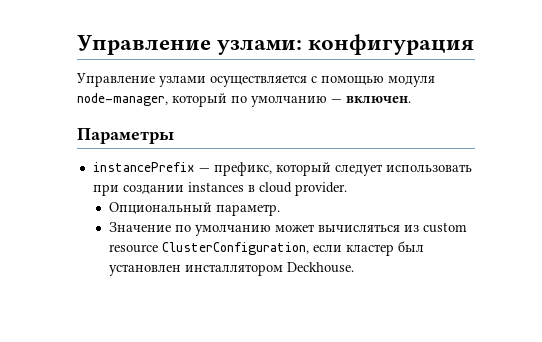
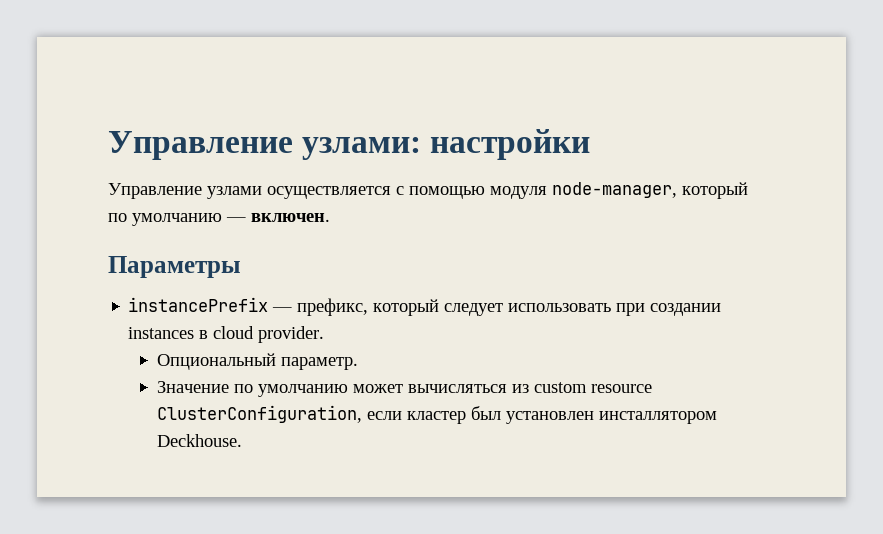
- Управление узлами: конфигурация
+ Управление узлами: настройки

